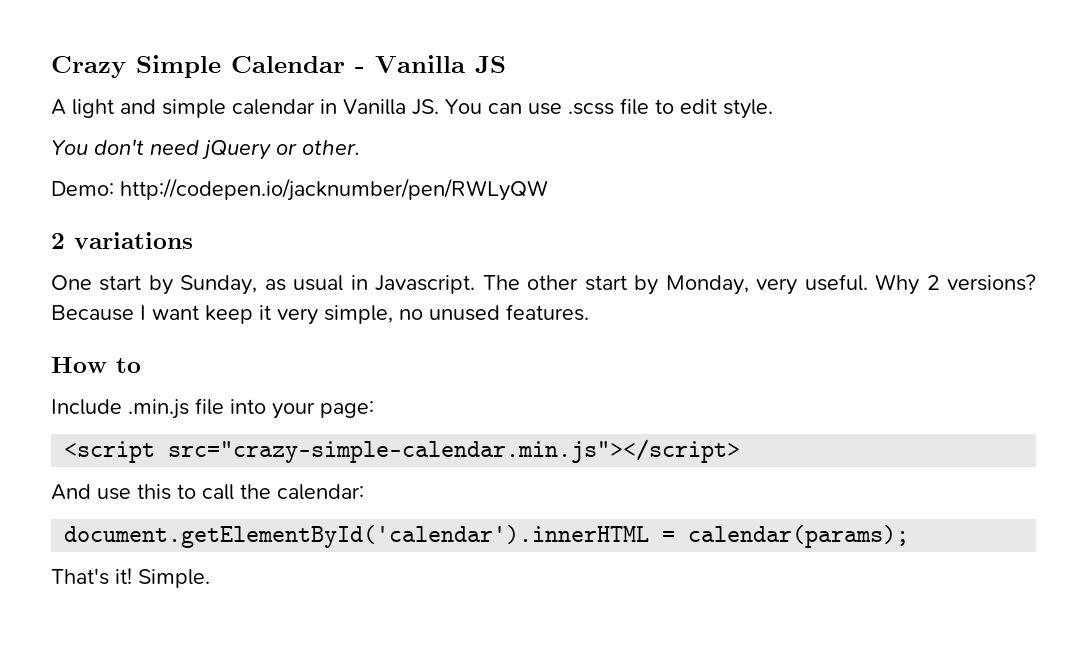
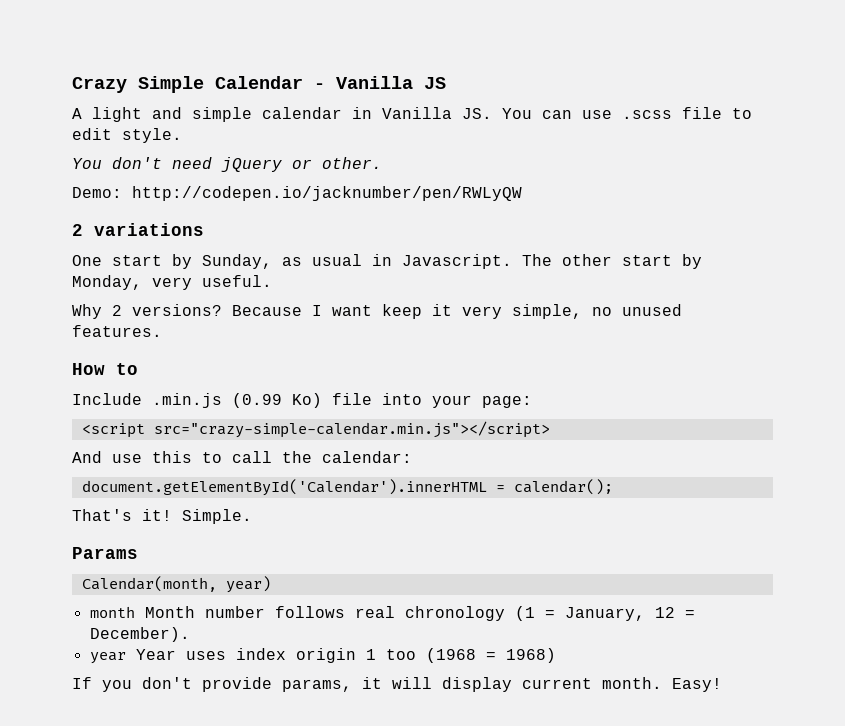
- The other start by Monday, very useful. Why 2 versions?
+ The other start by Monday, very useful.
+ Why 2 versions?
- Include .min.js file into your page:
+ Include .min.js (0.99 Ko) file into your page:
- document.getElementById('calendar').innerHTML = calendar(params);
+ document.getElementById('Calendar').innerHTML = calendar();
+ Params
+ Calendar(month, year)
+ month Month number follows real chronology (1 = January, 12 = December).
+ year Year uses index origin 1 too (1968 = 1968)
+ If you don't provide params, it will display current month. Easy!

